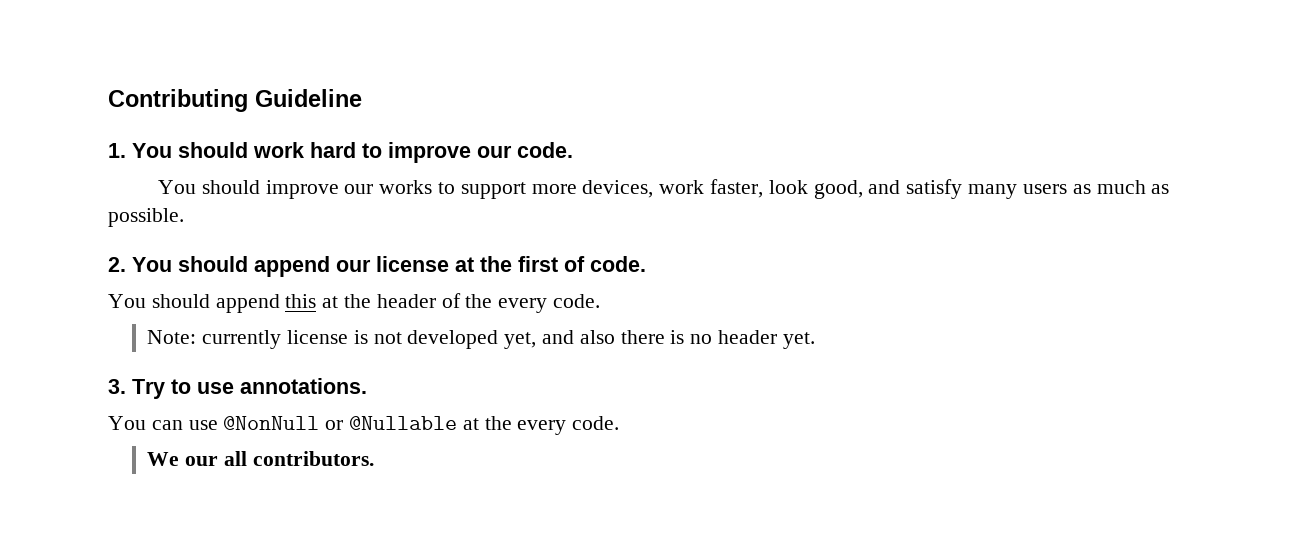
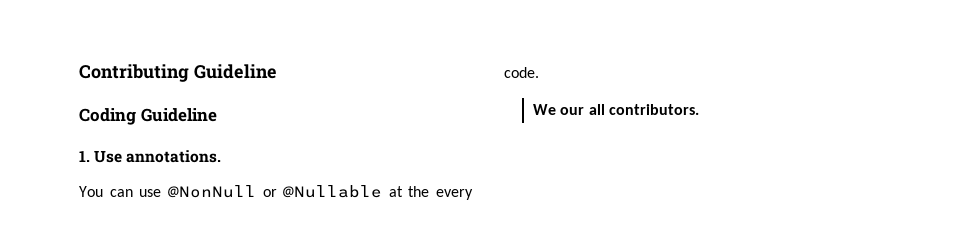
+ Coding Guideline
- 1. You should work hard to improve our code.
- You should improve our works to support more devices, work faster, look good, and satisfy many users as much as possible.
- 2. You should append our license at the first of code.
- You should append this at the header of the every code.
- Note: currently license is not developed yet, and also there is no header yet.
- 3. Try to use annotations.
+ 1. Use annotations.

